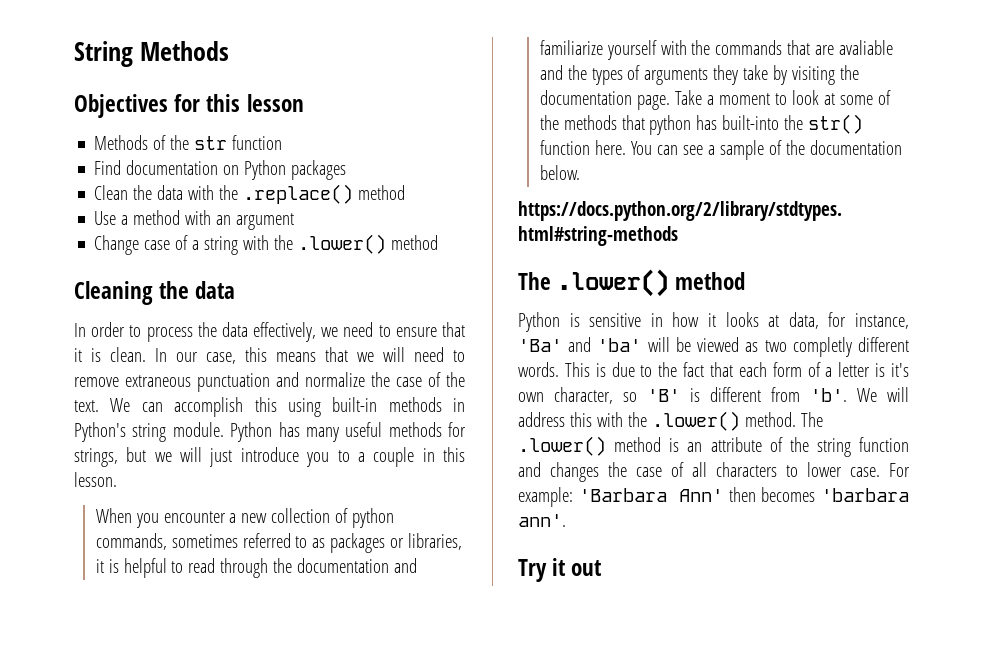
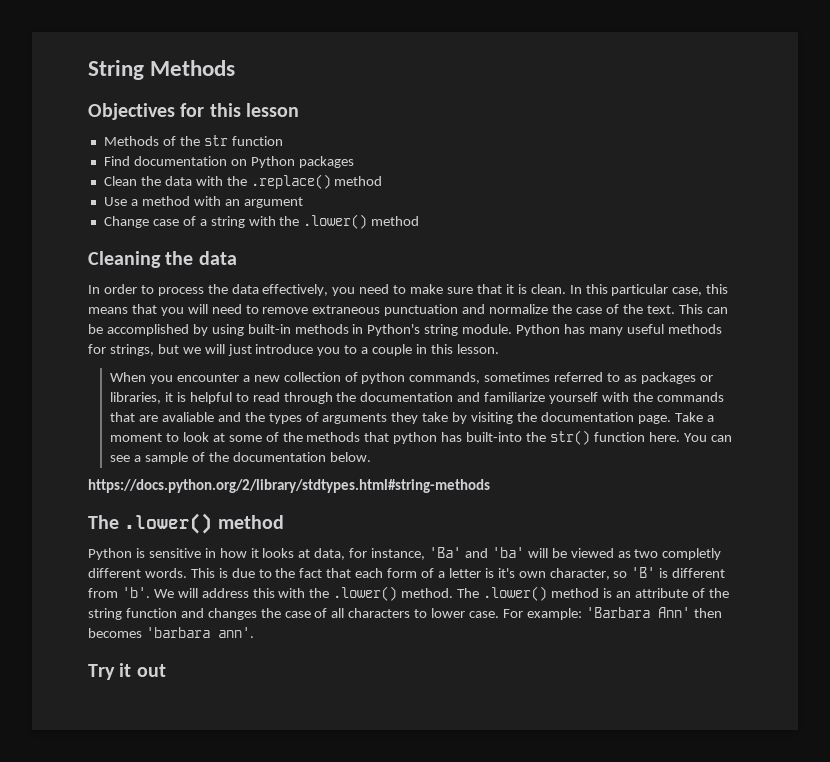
- In order to process the data effectively, we need to ensure that it is clean.
+ In order to process the data effectively, you need to make sure that it is clean.
- In our case, this means that we will need to remove extraneous punctuation and normalize the case of the text.
+ In this particular case, this means that you will need to remove extraneous punctuation and normalize the case of the text.
- We can accomplish this using built-in methods in Python's string module.
+ This can be accomplished by using built-in methods in Python's string module.

